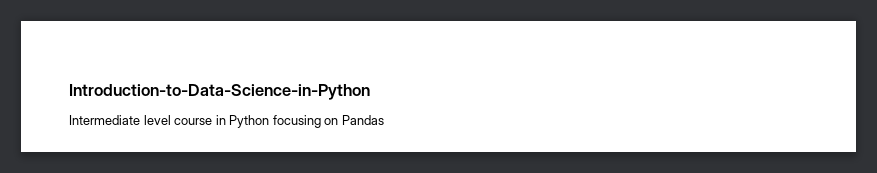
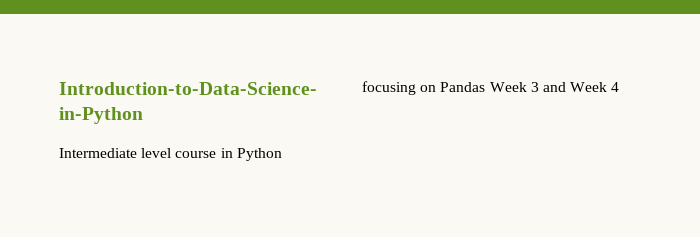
- Intermediate level course in Python focusing on Pandas
+ Intermediate level course in Python focusing on Pandas Week 3 and Week 4

